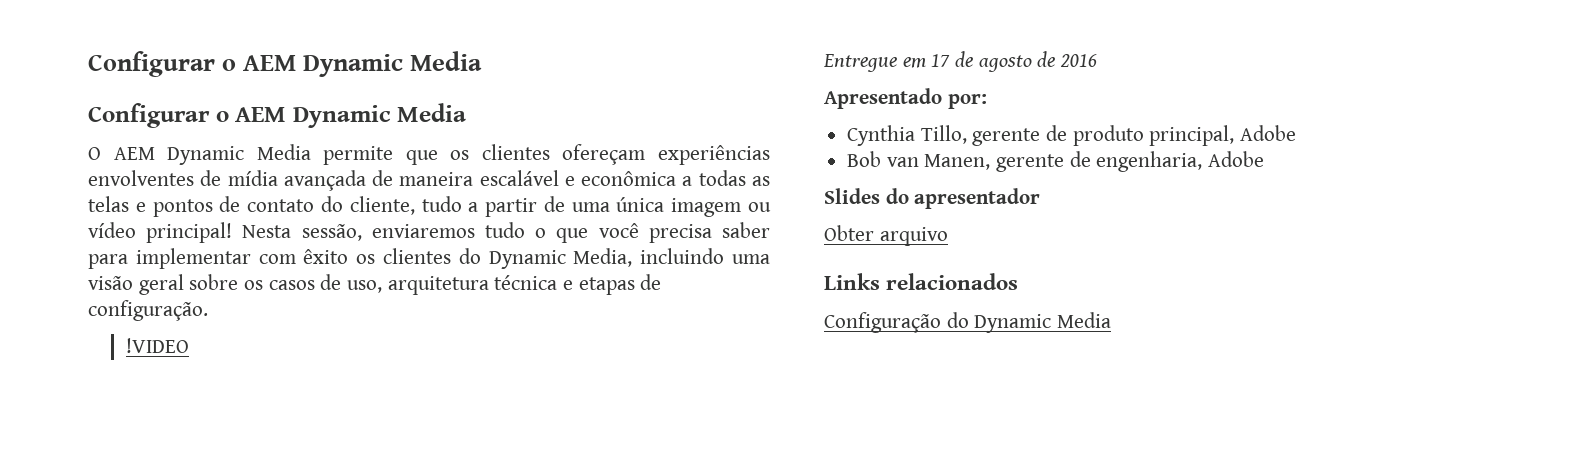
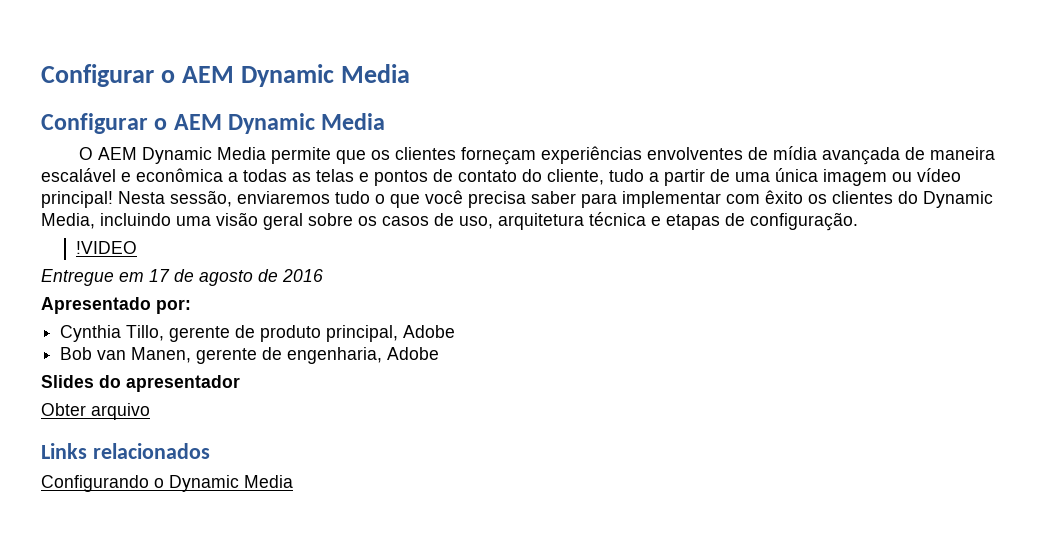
- O AEM Dynamic Media permite que os clientes ofereçam experiências envolventes de mídia avançada de maneira escalável e econômica a todas as telas e pontos de contato do cliente, tudo a partir de uma única imagem ou vídeo principal!
+ O AEM Dynamic Media permite que os clientes forneçam experiências envolventes de mídia avançada de maneira escalável e econômica a todas as telas e pontos de contato do cliente, tudo a partir de uma única imagem ou vídeo principal!
- Configuração do Dynamic Media
+ Configurando o Dynamic Media

